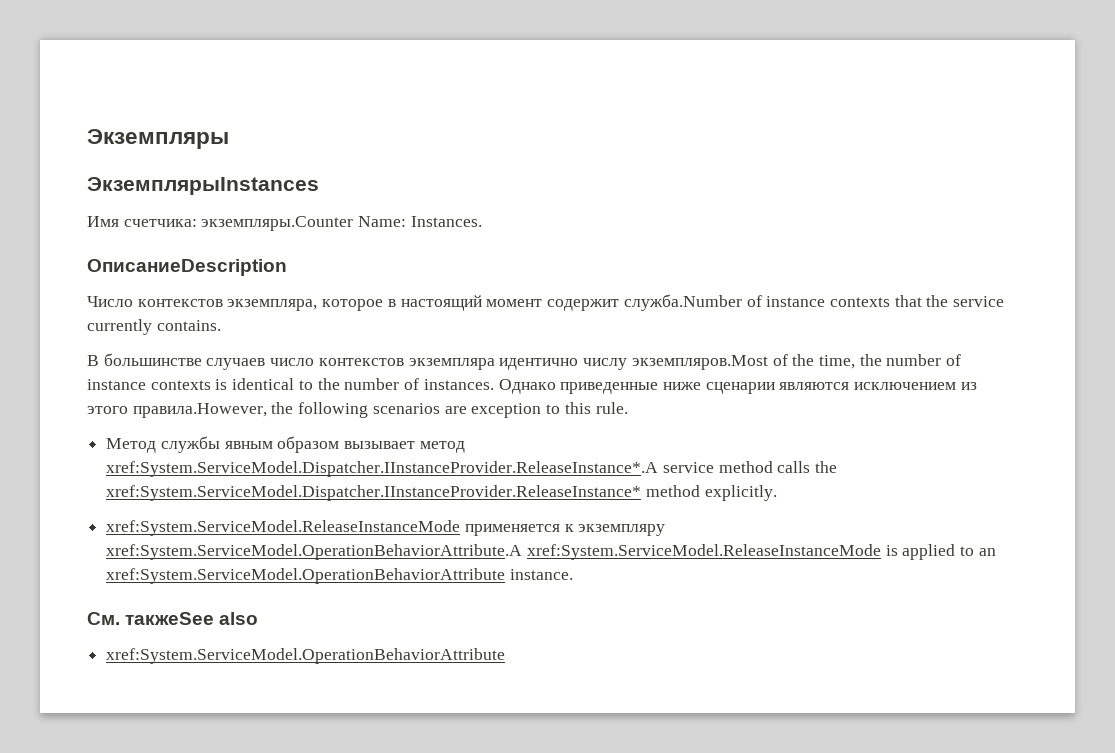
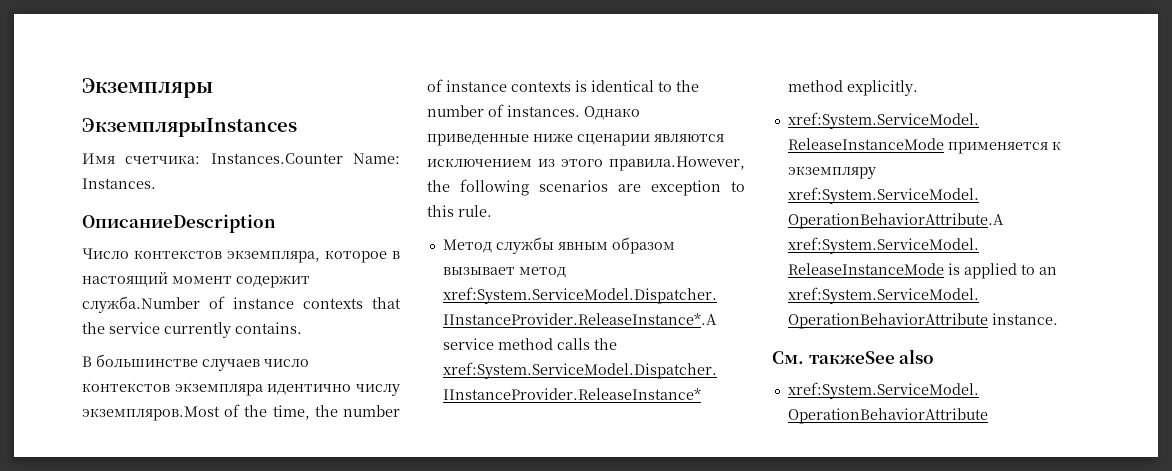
- Имя счетчика: экземпляры.Counter Name: Instances.
+ Имя счетчика: Instances.Counter Name: Instances.

